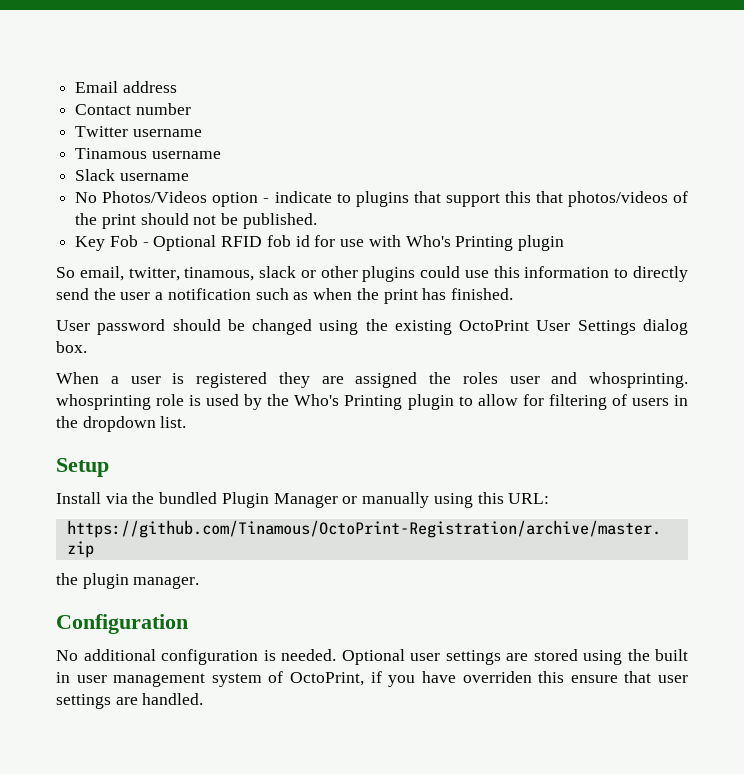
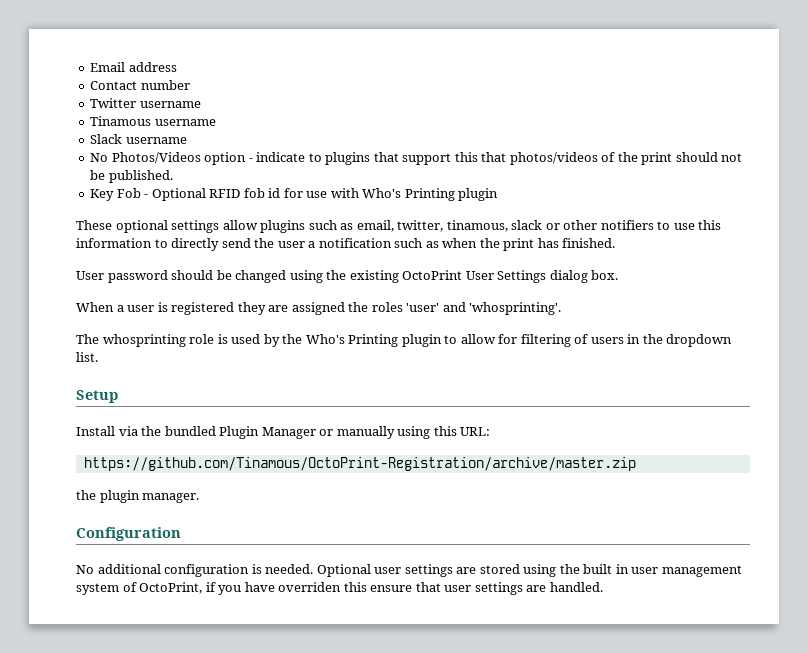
- So email, twitter, tinamous, slack or other plugins could use this information to directly send the user a notification such as when the print has finished.
+ These optional settings allow plugins such as email, twitter, tinamous, slack or other notifiers to use this information to directly send the user a notification such as when the print has finished.
- When a user is registered they are assigned the roles user and whosprinting. whosprinting role is used by the Who's Printing plugin to allow for filtering of users in the dropdown list.
+ When a user is registered they are assigned the roles 'user' and 'whosprinting'.
+ The whosprinting role is used by the Who's Printing plugin to allow for filtering of users in the dropdown list.

